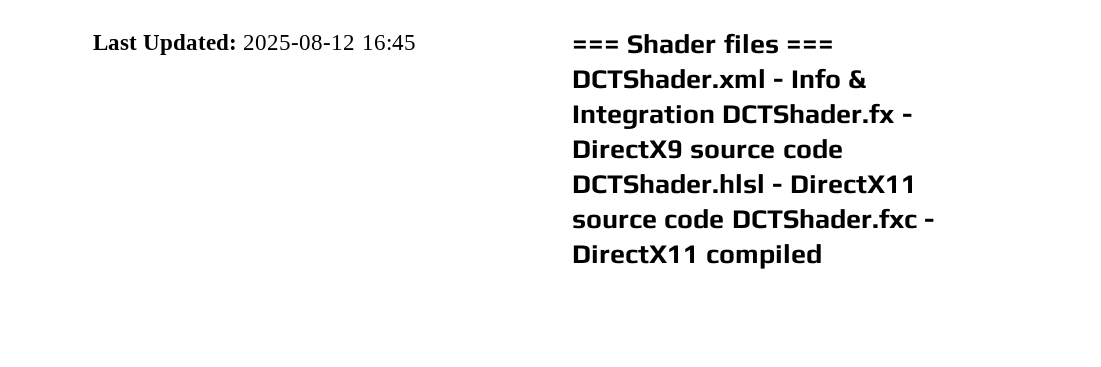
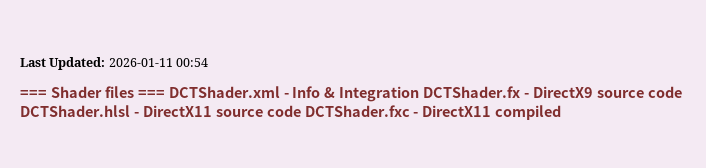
- Last Updated: 2025-08-12 16:45
+ Last Updated: 2026-01-11 00:54

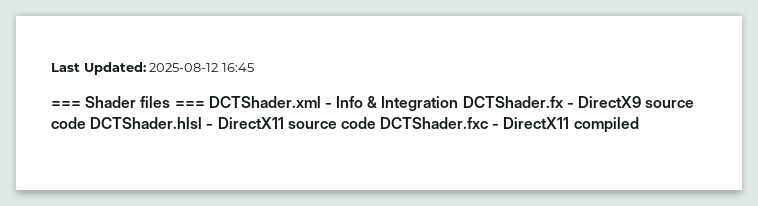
- Last Updated: 2026-01-11 00:54
+ Last Updated: 2025-08-12 16:45

